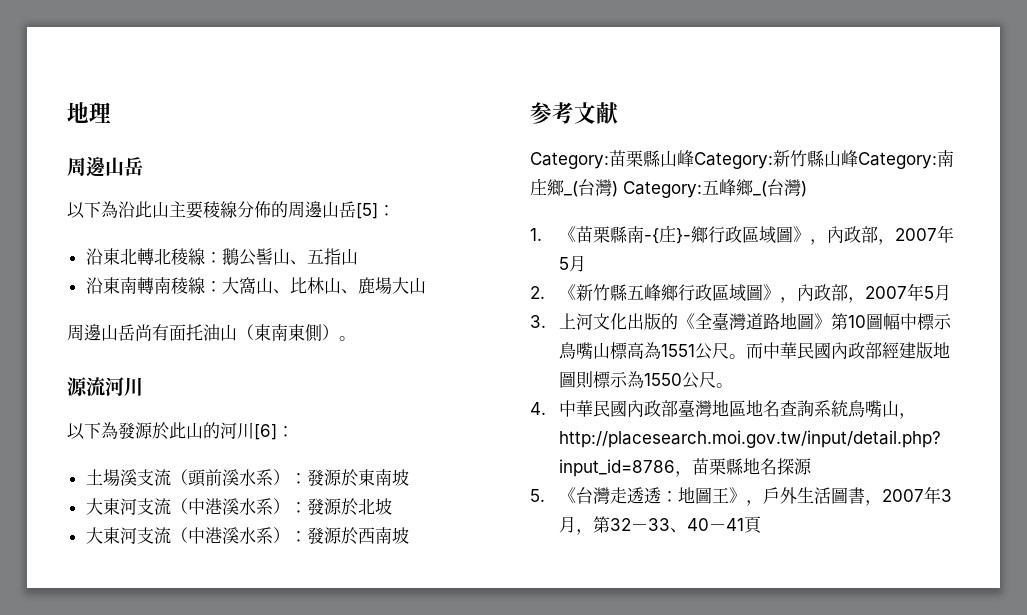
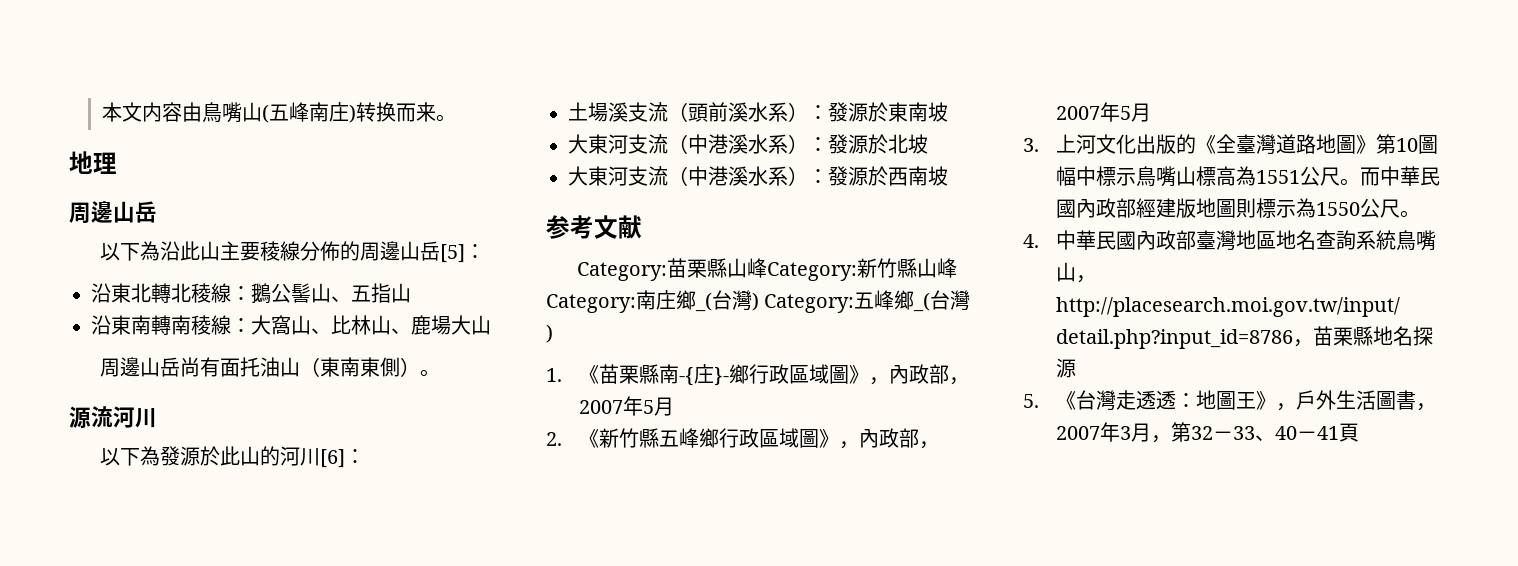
+ 本文内容由鳥嘴山(五峰南庄)转换而来。

